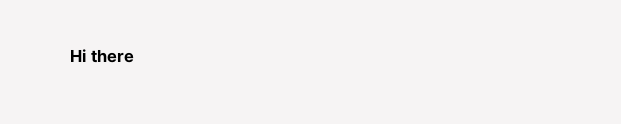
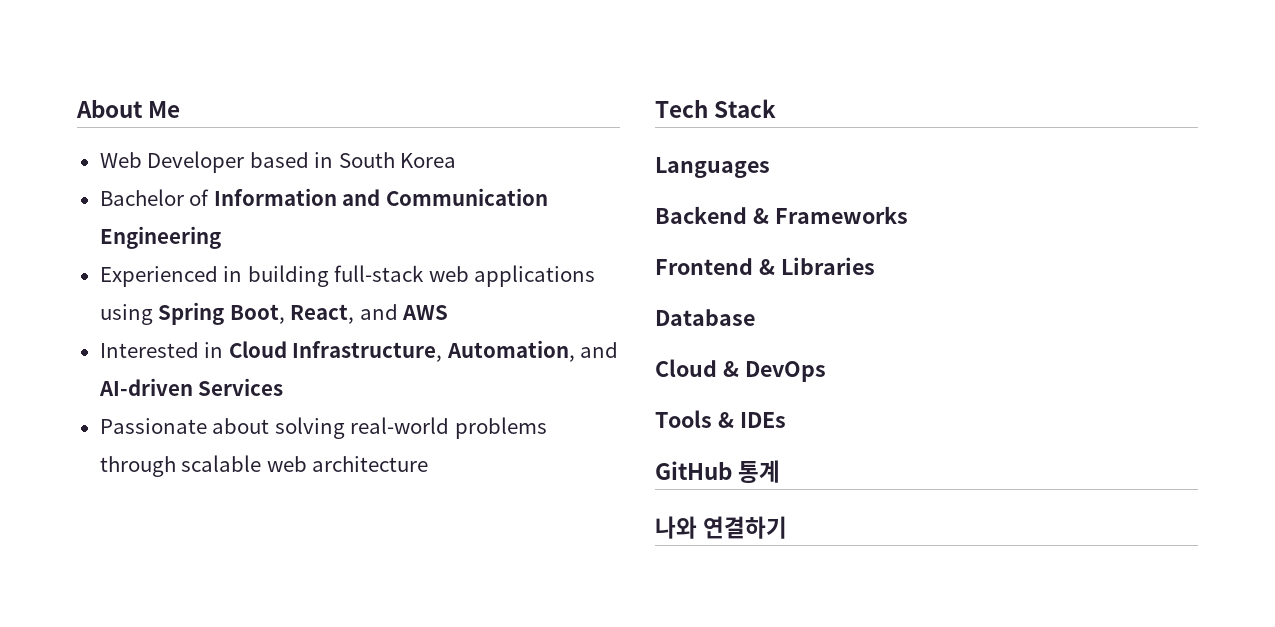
- Hi there
+ About Me
+ Web Developer based in South Korea
+ Bachelor of Information and Communication Engineering
+ Experienced in building full-stack web applications using Spring Boot, React, and AWS
+ Interested in Cloud Infrastructure, Automation, and AI-driven Services
+ Passionate about solving real-world problems through scalable web architecture
+ Tech Stack
+ Languages
+ Backend & Frameworks
+ Frontend & Libraries
+ Database
+ Cloud & DevOps
+ Tools & IDEs
+ GitHub 통계
+ 나와 연결하기

